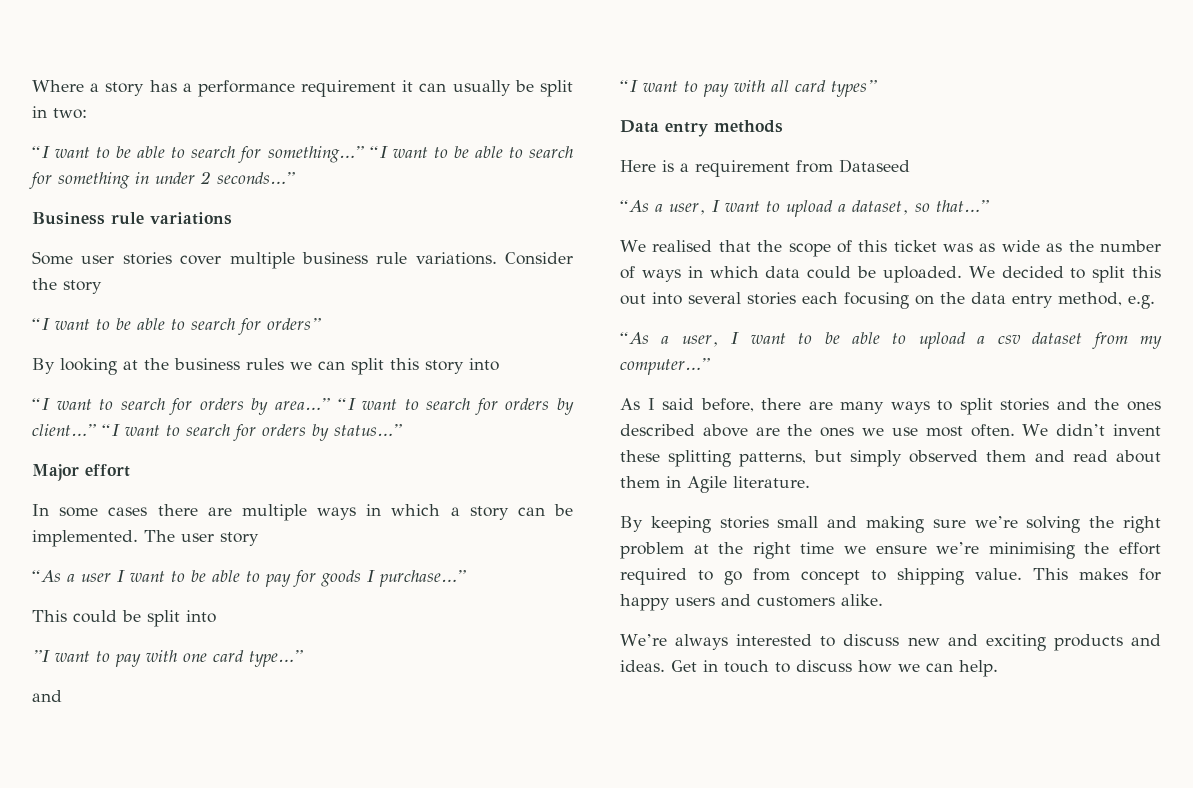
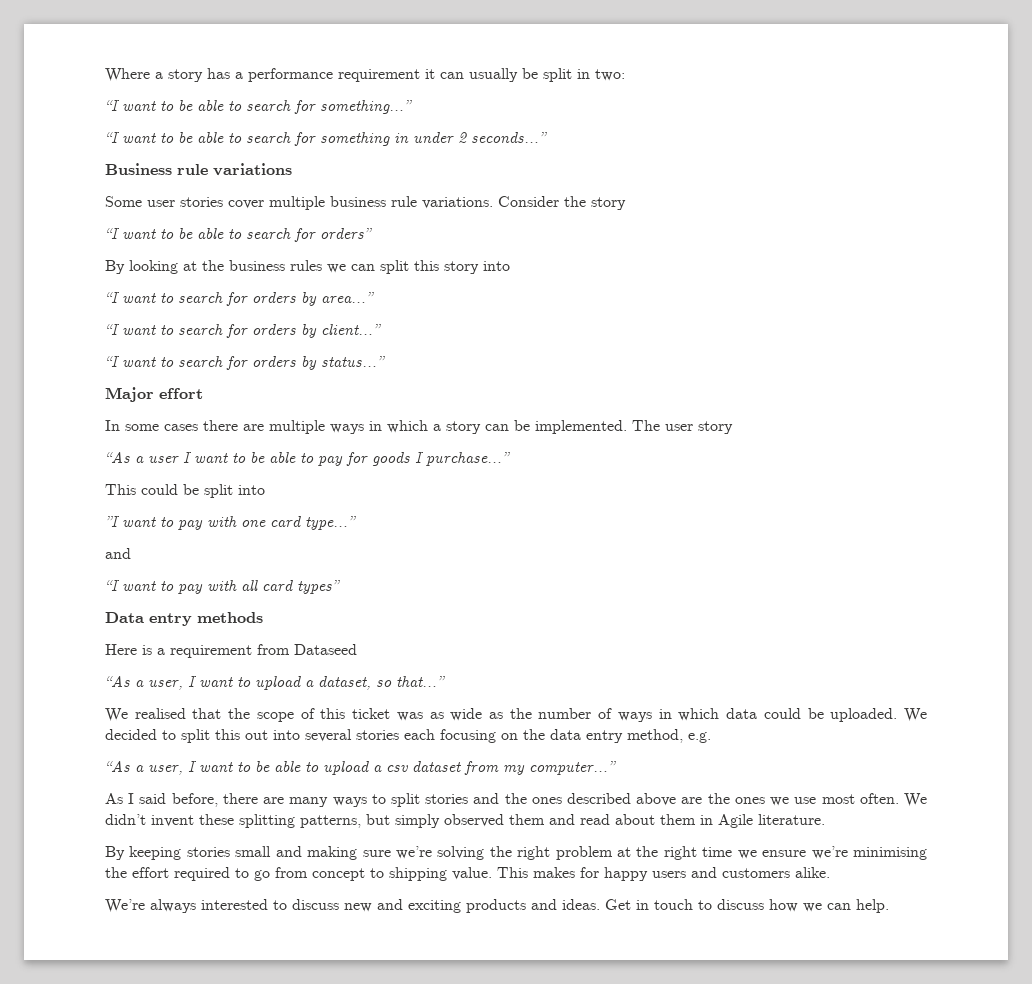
- “I want to be able to search for something…” “I want to be able to search for something in under 2 seconds…”
+ “I want to be able to search for something…”
+ “I want to be able to search for something in under 2 seconds…”
- “I want to search for orders by area…” “I want to search for orders by client…” “I want to search for orders by status…”
+ “I want to search for orders by area…”
+ “I want to search for orders by client…”
+ “I want to search for orders by status…”

